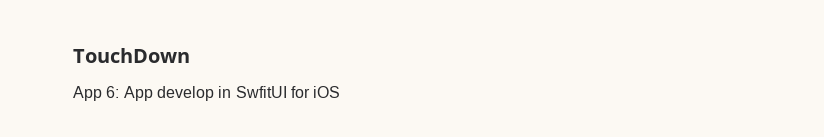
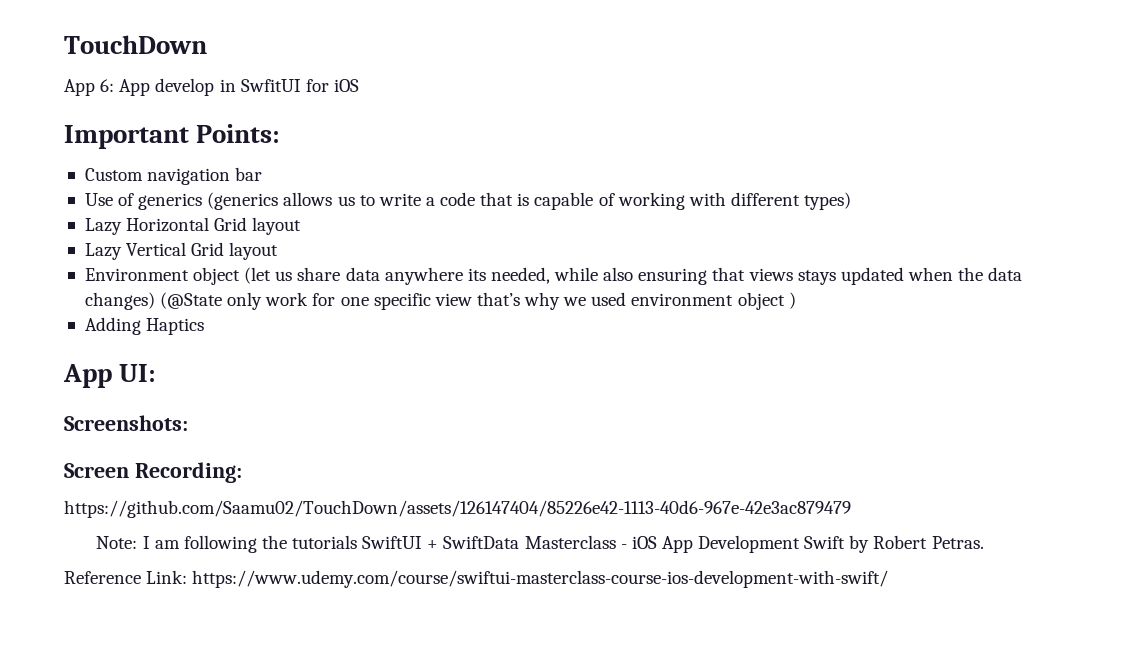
+ Important Points:
+ Custom navigation bar
+ Use of generics (generics allows us to write a code that is capable of working with different types)
+ Lazy Horizontal Grid layout
+ Lazy Vertical Grid layout
+ Environment object (let us share data anywhere its needed, while also ensuring that views stays updated when the data changes) (@State only work for one specific view that’s why we used environment object )
+ Adding Haptics
+ App UI:
+ Screenshots:
+ Screen Recording:
+ https://github.com/Saamu02/TouchDown/assets/126147404/85226e42-1113-40d6-967e-42e3ac879479
+ Note: I am following the tutorials SwiftUI + SwiftData Masterclass - iOS App Development Swift by Robert Petras.
+ Reference Link: https://www.udemy.com/course/swiftui-masterclass-course-ios-development-with-swift/

